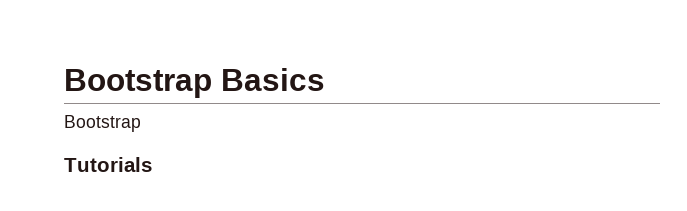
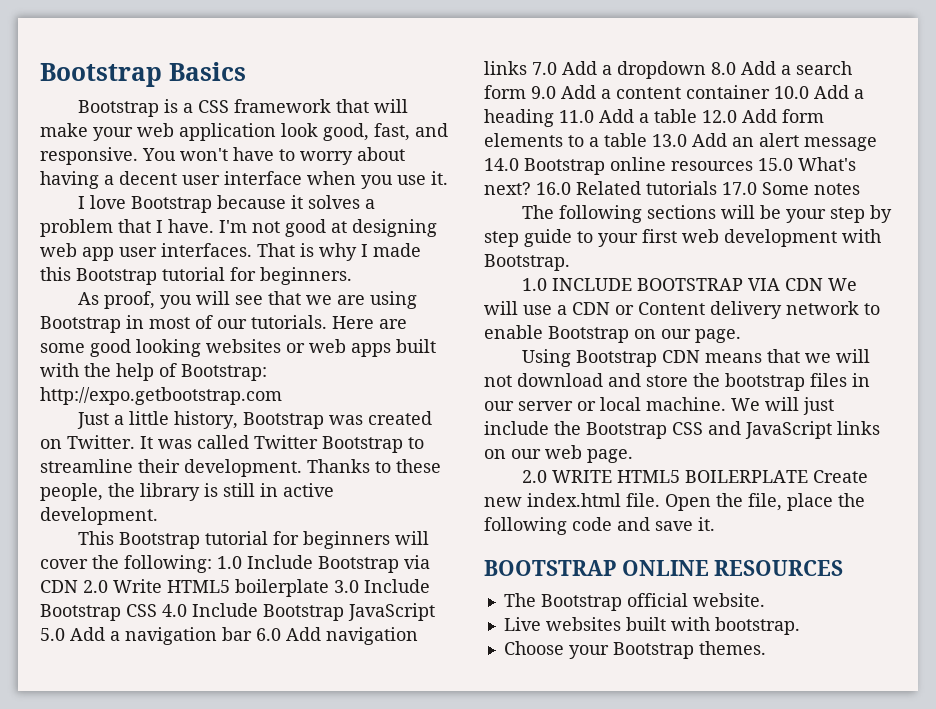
  Bootstrap Basics
- Bootstrap
- Tutorials
+ Bootstrap is a CSS framework that will make your web application look good, fast, and responsive. You won't have to worry about having a decent user interface when you use it.
+ I love Bootstrap because it solves a problem that I have. I'm not good at designing web app user interfaces. That is why I made this Bootstrap tutorial for beginners.
+ As proof, you will see that we are using Bootstrap in most of our tutorials. Here are some good looking websites or web apps built with the help of Bootstrap: http://expo.getbootstrap.com
+ Just a little history, Bootstrap was created on Twitter. It was called Twitter Bootstrap to streamline their development. Thanks to these people, the library is still in active development.
+ This Bootstrap tutorial for beginners will cover the following: 1.0 Include Bootstrap via CDN 2.0 Write HTML5 boilerplate 3.0 Include Bootstrap CSS 4.0 Include Bootstrap JavaScript 5.0 Add a navigation bar 6.0 Add navigation links 7.0 Add a dropdown 8.0 Add a search form 9.0 Add a content container 10.0 Add a heading 11.0 Add a table 12.0 Add form elements to a table 13.0 Add an alert message 14.0 Bootstrap online resources 15.0 What's next? 16.0 Related tutorials 17.0 Some notes
+ The following sections will be your step by step guide to your first web development with Bootstrap.
+ 1.0 INCLUDE BOOTSTRAP VIA CDN We will use a CDN or Content delivery network to enable Bootstrap on our page.
+ Using Bootstrap CDN means that we will not download and store the bootstrap files in our server or local machine. We will just include the Bootstrap CSS and JavaScript links on our web page.
+ 2.0 WRITE HTML5 BOILERPLATE Create new index.html file. Open the file, place the following code and save it.
+ BOOTSTRAP ONLINE RESOURCES
+ The Bootstrap official website.
+ Live websites built with bootstrap.
+ Choose your Bootstrap themes.

